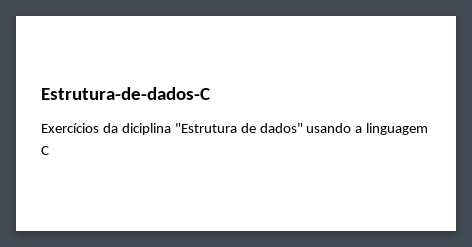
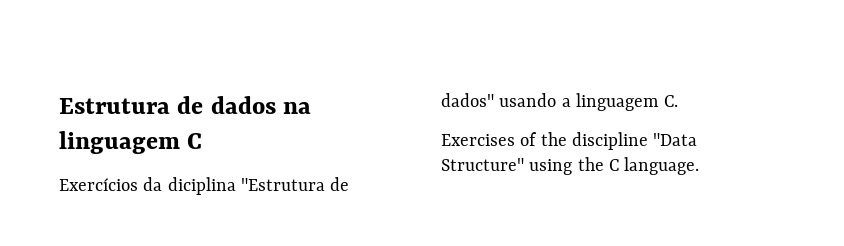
- Estrutura-de-dados-C
+ Estrutura de dados na linguagem C
- Exercícios da diciplina "Estrutura de dados" usando a linguagem C
+ Exercícios da diciplina "Estrutura de dados" usando a linguagem C.
+ Exercises of the discipline "Data Structure" using the C language.

